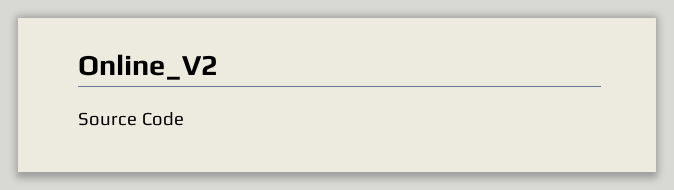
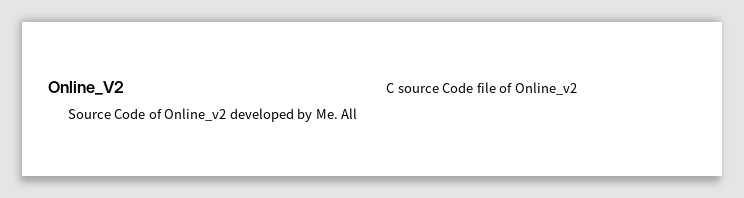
- Source Code
+ Source Code of Online_v2 developed by Me. All C source Code file of Online_v2

